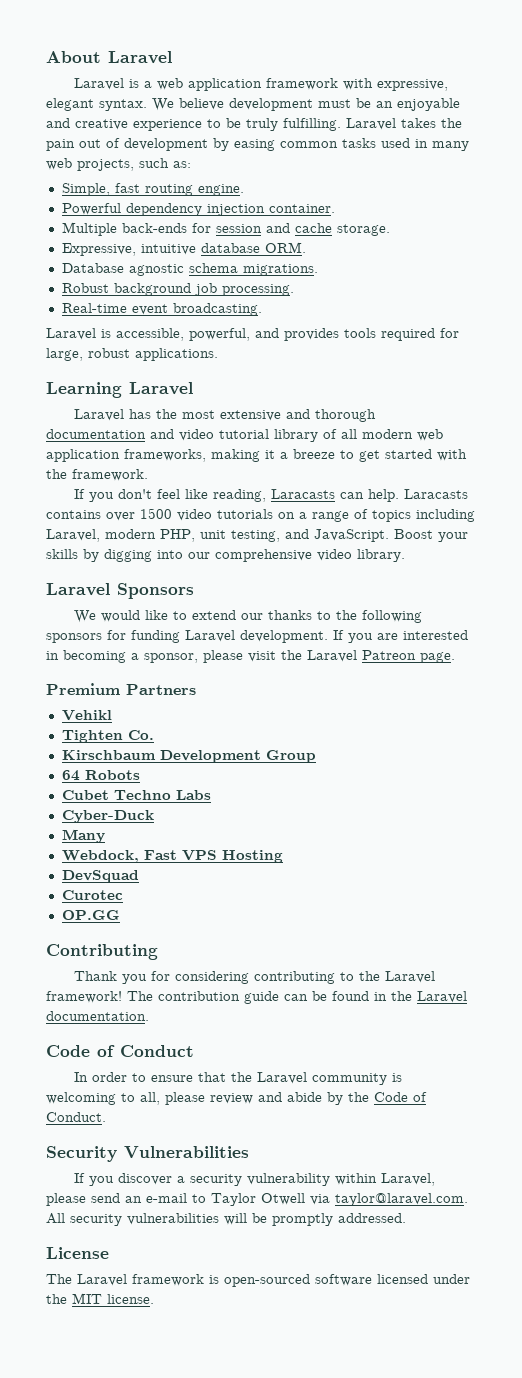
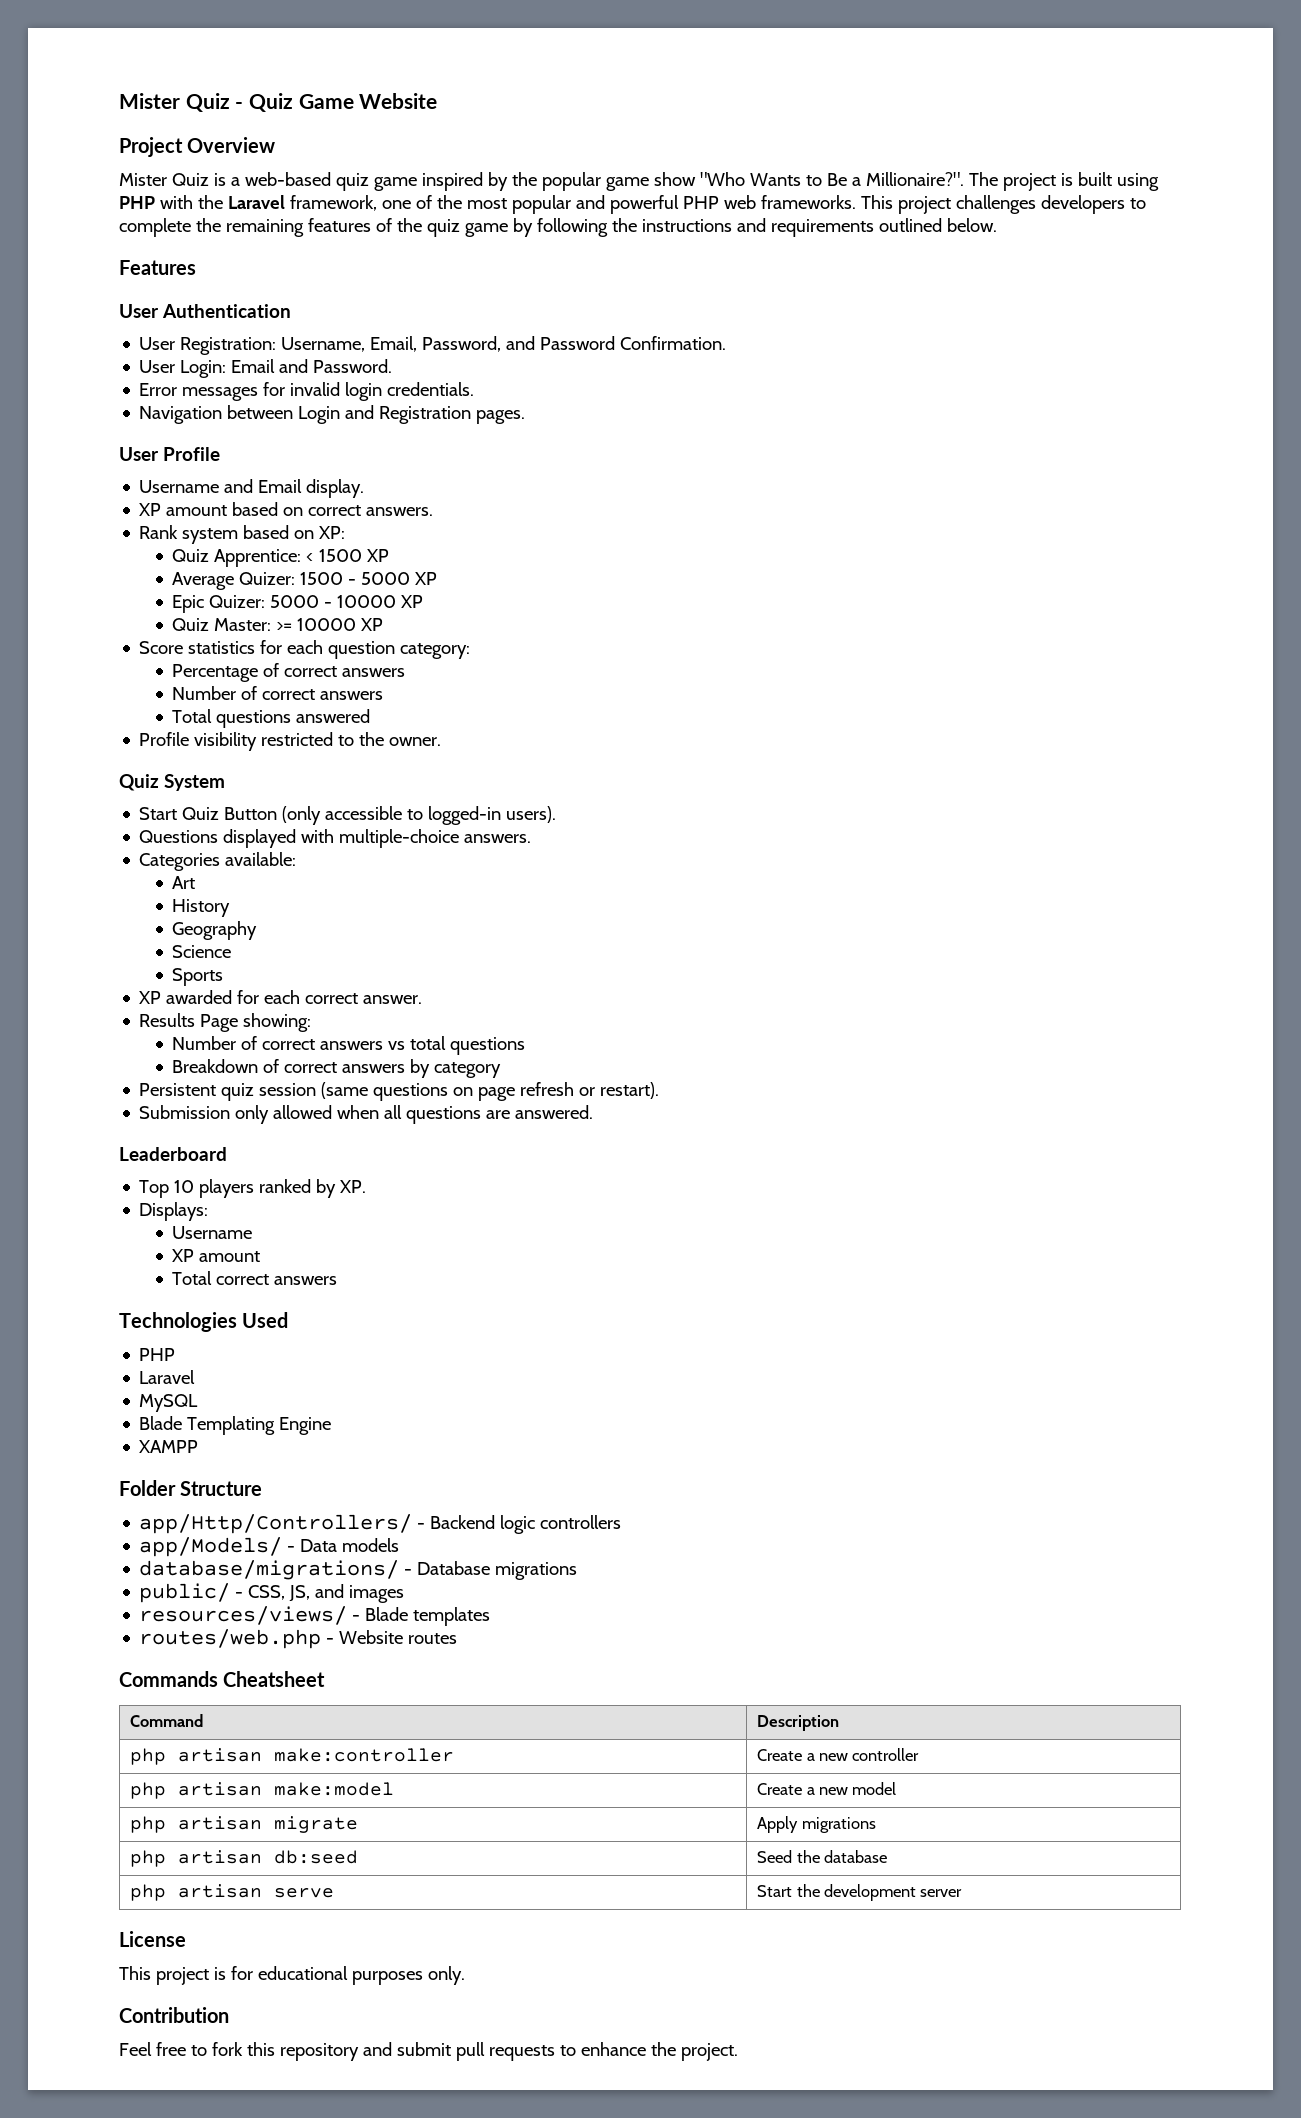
- About Laravel
- Laravel is a web application framework with expressive, elegant syntax. We believe development must be an enjoyable and creative experience to be truly fulfilling. Laravel takes the pain out of development by easing common tasks used in many web projects, such as:
- Simple, fast routing engine.
- Powerful dependency injection container.
- Multiple back-ends for session and cache storage.
- Expressive, intuitive database ORM.
- Database agnostic schema migrations.
- Robust background job processing.
- Real-time event broadcasting.
- Laravel is accessible, powerful, and provides tools required for large, robust applications.
- Learning Laravel
- Laravel has the most extensive and thorough documentation and video tutorial library of all modern web application frameworks, making it a breeze to get started with the framework.
- If you don't feel like reading, Laracasts can help. Laracasts contains over 1500 video tutorials on a range of topics including Laravel, modern PHP, unit testing, and JavaScript. Boost your skills by digging into our comprehensive video library.
- Laravel Sponsors
- We would like to extend our thanks to the following sponsors for funding Laravel development. If you are interested in becoming a sponsor, please visit the Laravel Patreon page.
- Premium Partners
- Vehikl
- Tighten Co.
- Kirschbaum Development Group
- 64 Robots
- Cubet Techno Labs
- Cyber-Duck
- Many
- Webdock, Fast VPS Hosting
- DevSquad
- Curotec
- OP.GG
- Contributing
- Thank you for considering contributing to the Laravel framework! The contribution guide can be found in the Laravel documentation.
- Code of Conduct
- In order to ensure that the Laravel community is welcoming to all, please review and abide by the Code of Conduct.
- Security Vulnerabilities
- If you discover a security vulnerability within Laravel, please send an e-mail to Taylor Otwell via taylor@laravel.com. All security vulnerabilities will be promptly addressed.
+ Mister Quiz - Quiz Game Website
+ Project Overview
+ Mister Quiz is a web-based quiz game inspired by the popular game show "Who Wants to Be a Millionaire?". The project is built using PHP with the Laravel framework, one of the most popular and powerful PHP web frameworks. This project challenges developers to complete the remaining features of the quiz game by following the instructions and requirements outlined below.
+ Features
+ User Authentication
+ User Registration: Username, Email, Password, and Password Confirmation.
+ User Login: Email and Password.
+ Error messages for invalid login credentials.
+ Navigation between Login and Registration pages.
+ User Profile
+ Username and Email display.
+ XP amount based on correct answers.
+ Rank system based on XP:
+ Quiz Apprentice: < 1500 XP
+ Average Quizer: 1500 - 5000 XP
+ Epic Quizer: 5000 - 10000 XP
+ Quiz Master: >= 10000 XP
+ Score statistics for each question category:
+ Percentage of correct answers
+ Number of correct answers
+ Total questions answered
+ Profile visibility restricted to the owner.
+ Quiz System
+ Start Quiz Button (only accessible to logged-in users).
+ Questions displayed with multiple-choice answers.
+ Categories available:
+ Art
+ History
+ Geography
+ Science
+ Sports
+ XP awarded for each correct answer.
+ Results Page showing:
+ Number of correct answers vs total questions
+ Breakdown of correct answers by category
+ Persistent quiz session (same questions on page refresh or restart).
+ Submission only allowed when all questions are answered.
+ Leaderboard
+ Top 10 players ranked by XP.
+ Displays:
+ Username
+ XP amount
+ Total correct answers
+ Technologies Used
+ PHP
+ Laravel
+ MySQL
+ Blade Templating Engine
+ XAMPP
+ Folder Structure
+ app/Http/Controllers/ - Backend logic controllers
+ app/Models/ - Data models
+ database/migrations/ - Database migrations
+ public/ - CSS, JS, and images
+ resources/views/ - Blade templates
+ routes/web.php - Website routes
+ Commands Cheatsheet
+ Command | Description
+ php artisan make:controller | Create a new controller
+ php artisan make:model | Create a new model
+ php artisan migrate | Apply migrations
+ php artisan db:seed | Seed the database
+ php artisan serve | Start the development server
  License
- The Laravel framework is open-sourced software licensed under the MIT license.
+ This project is for educational purposes only.
+ Contribution
+ Feel free to fork this repository and submit pull requests to enhance the project.

